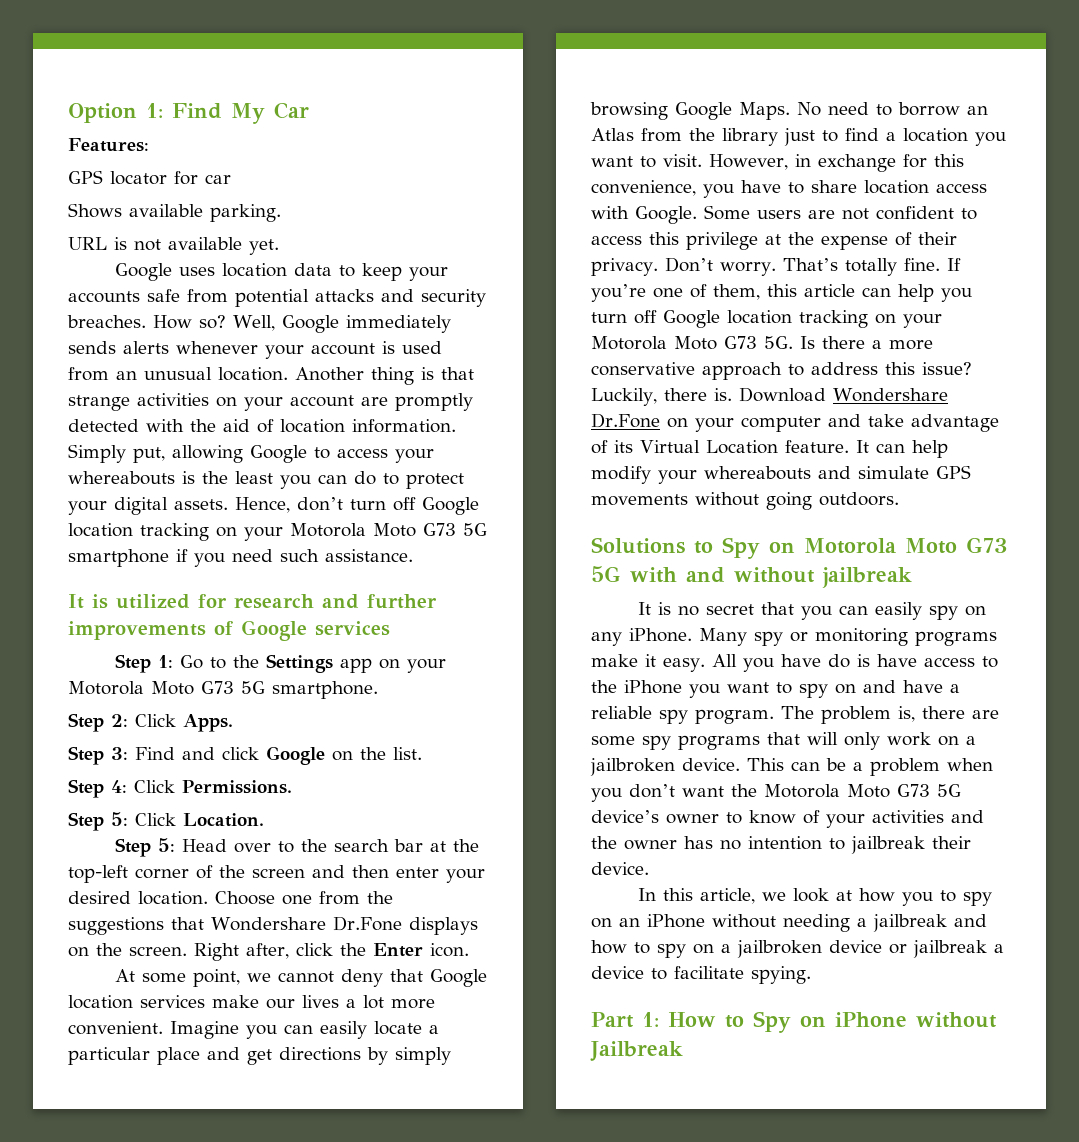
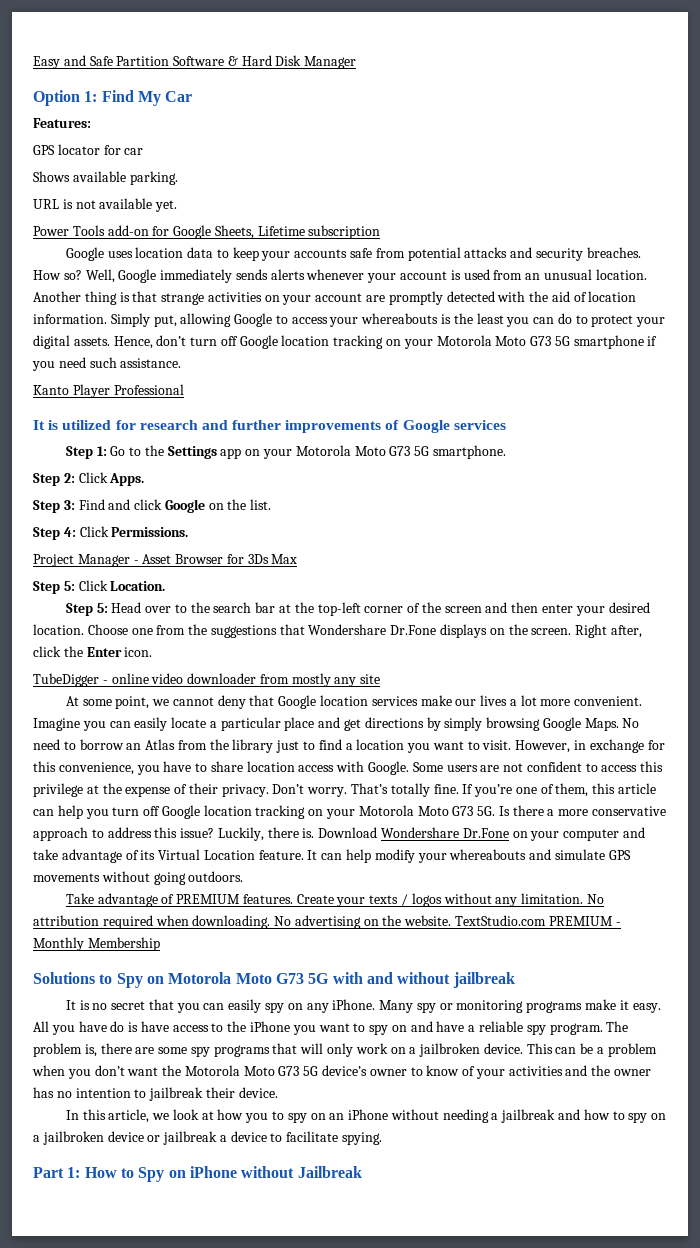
+ Easy and Safe Partition Software & Hard Disk Manager
+ Power Tools add-on for Google Sheets, Lifetime subscription
+ Kanto Player Professional
+ Project Manager - Asset Browser for 3Ds Max
+ TubeDigger - online video downloader from mostly any site
+ Take advantage of PREMIUM features. Create your texts / logos without any limitation. No attribution required when downloading. No advertising on the website. TextStudio.com PREMIUM - Monthly Membership

